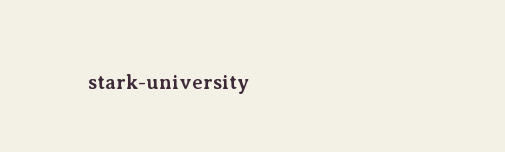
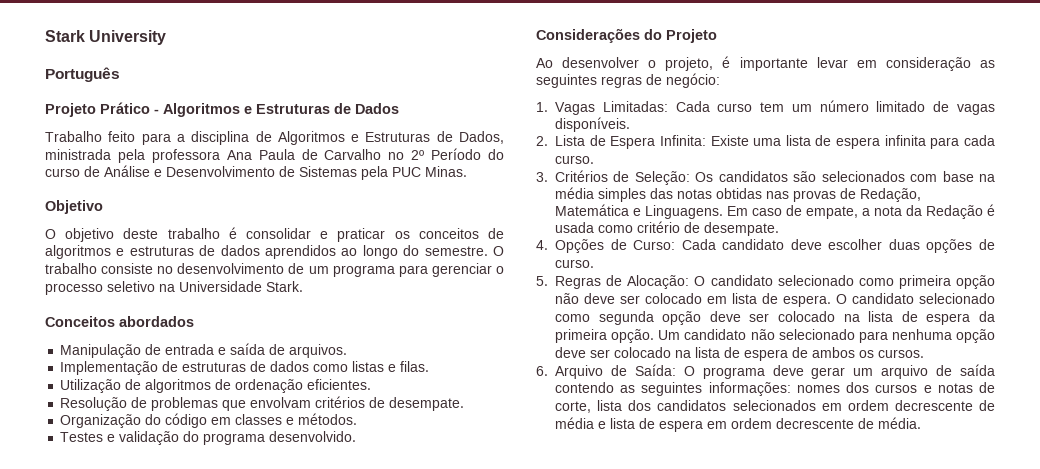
- stark-university
+ Stark University
+ Português
+ Projeto Prático - Algoritmos e Estruturas de Dados
+ Trabalho feito para a disciplina de Algoritmos e Estruturas de Dados, ministrada pela professora Ana Paula de Carvalho no 2º Período do curso de Análise e Desenvolvimento de Sistemas pela PUC Minas.
+ Objetivo
+ O objetivo deste trabalho é consolidar e praticar os conceitos de algoritmos e estruturas de dados aprendidos ao longo do semestre. O trabalho consiste no desenvolvimento de um programa para gerenciar o processo seletivo na Universidade Stark.
+ Conceitos abordados
+ Manipulação de entrada e saída de arquivos.
+ Implementação de estruturas de dados como listas e filas.
+ Utilização de algoritmos de ordenação eficientes.
+ Resolução de problemas que envolvam critérios de desempate.
+ Organização do código em classes e métodos.
+ Testes e validação do programa desenvolvido.
+ Considerações do Projeto
+ Ao desenvolver o projeto, é importante levar em consideração as seguintes regras de negócio:
+ 1. Vagas Limitadas: Cada curso tem um número limitado de vagas disponíveis.
+ 2. Lista de Espera Infinita: Existe uma lista de espera infinita para cada curso.
+ 3. Critérios de Seleção: Os candidatos são selecionados com base na média simples das notas obtidas nas provas de Redação, Matemática e Linguagens. Em caso de empate, a nota da Redação é usada como critério de desempate.
+ 4. Opções de Curso: Cada candidato deve escolher duas opções de curso.
+ 5. Regras de Alocação: O candidato selecionado como primeira opção não deve ser colocado em lista de espera. O candidato selecionado como segunda opção deve ser colocado na lista de espera da primeira opção. Um candidato não selecionado para nenhuma opção deve ser colocado na lista de espera de ambos os cursos.
+ 6. Arquivo de Saída: O programa deve gerar um arquivo de saída contendo as seguintes informações: nomes dos cursos e notas de corte, lista dos candidatos selecionados em ordem decrescente de média e lista de espera em ordem decrescente de média.

